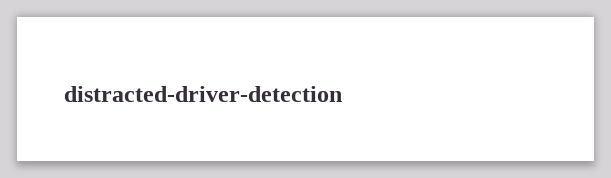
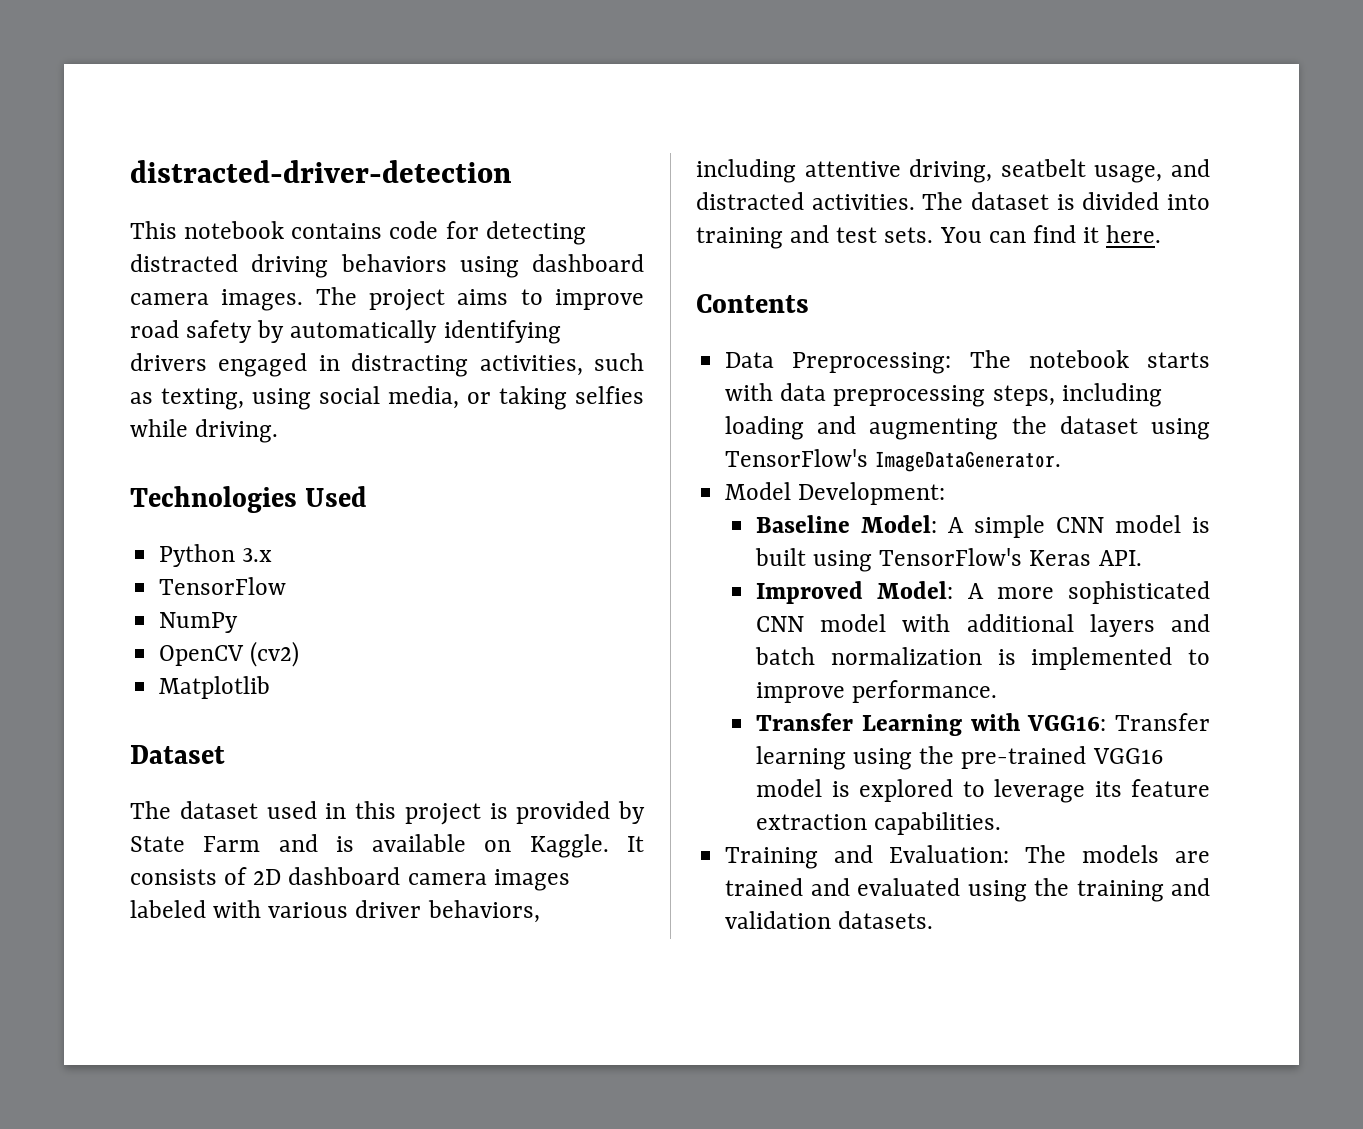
+ This notebook contains code for detecting distracted driving behaviors using dashboard camera images. The project aims to improve road safety by automatically identifying drivers engaged in distracting activities, such as texting, using social media, or taking selfies while driving.
+ Technologies Used
+ Python 3.x
+ TensorFlow
+ NumPy
+ OpenCV (cv2)
+ Matplotlib
+ Dataset
+ The dataset used in this project is provided by State Farm and is available on Kaggle. It consists of 2D dashboard camera images labeled with various driver behaviors, including attentive driving, seatbelt usage, and distracted activities. The dataset is divided into training and test sets. You can find it here.
+ Contents
+ Data Preprocessing: The notebook starts with data preprocessing steps, including loading and augmenting the dataset using TensorFlow's ImageDataGenerator.
+ Model Development:
+ Baseline Model: A simple CNN model is built using TensorFlow's Keras API.
+ Improved Model: A more sophisticated CNN model with additional layers and batch normalization is implemented to improve performance.
+ Transfer Learning with VGG16: Transfer learning using the pre-trained VGG16 model is explored to leverage its feature extraction capabilities.
+ Training and Evaluation: The models are trained and evaluated using the training and validation datasets.

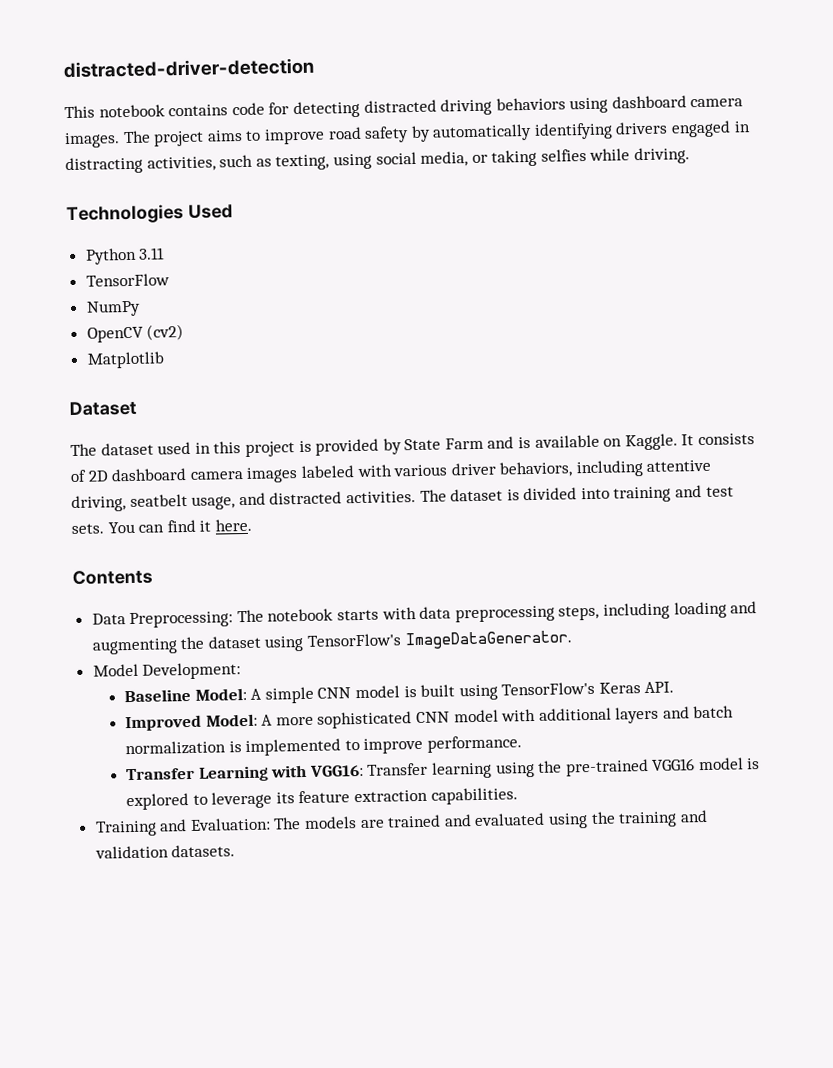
- Python 3.x
+ Python 3.11

